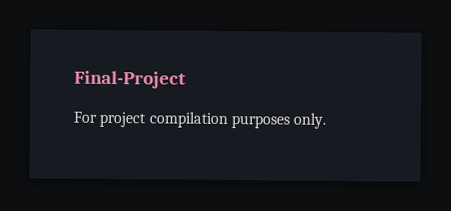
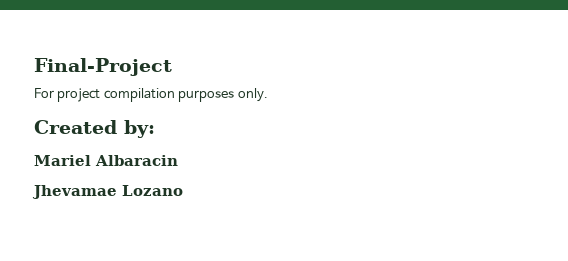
+ Created by:
+ Mariel Albaracin
+ Jhevamae Lozano

